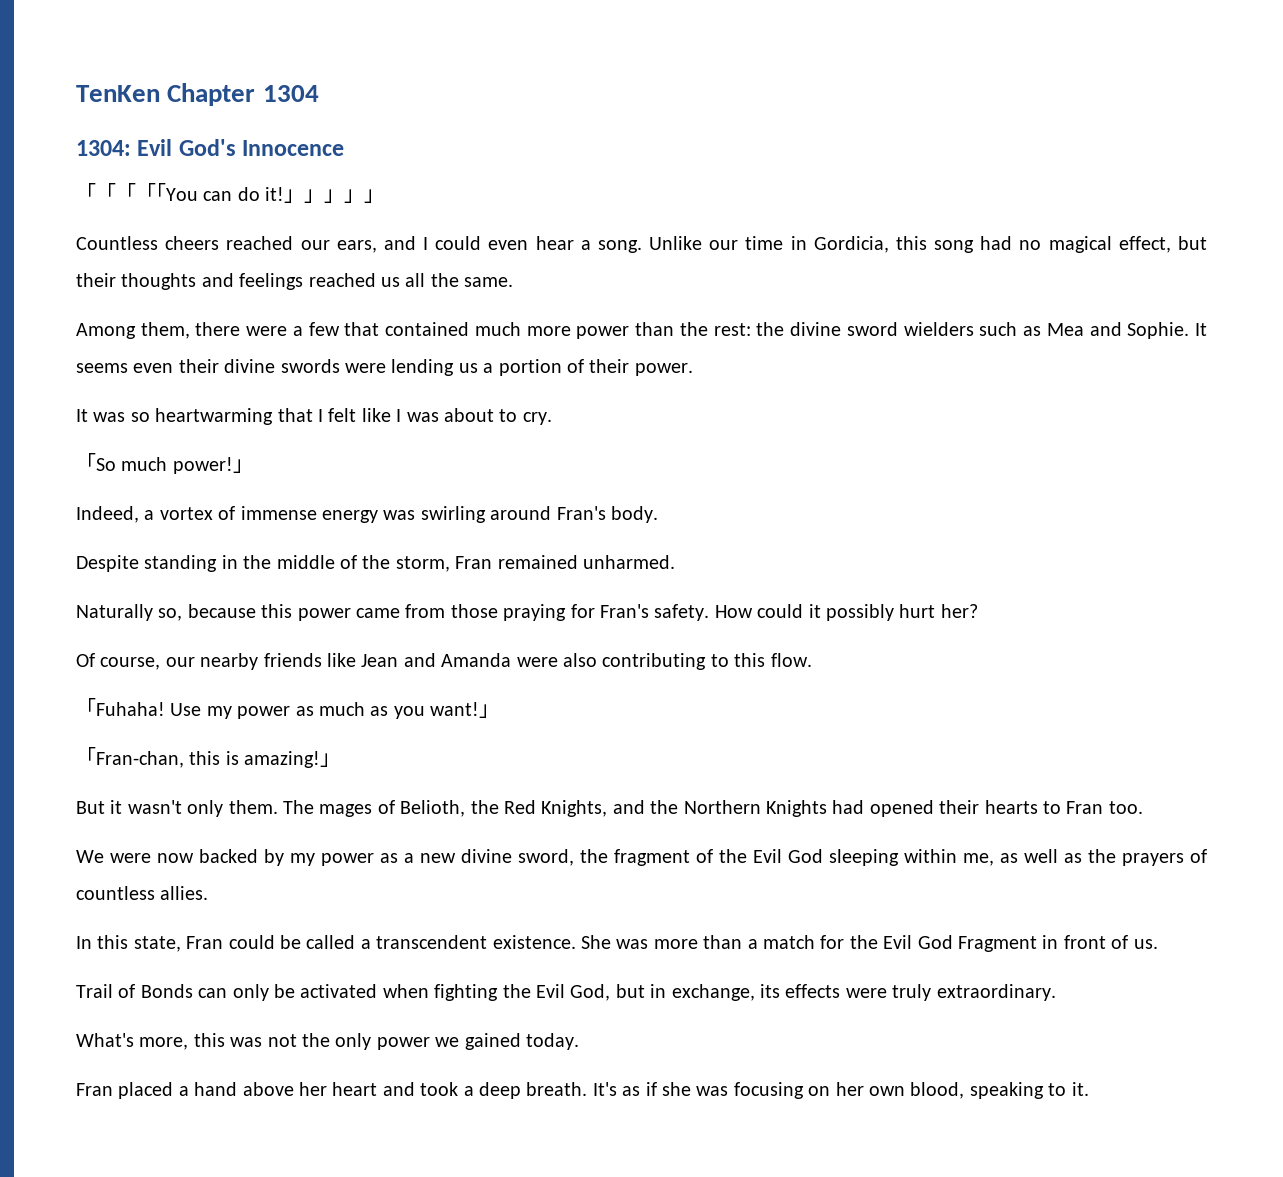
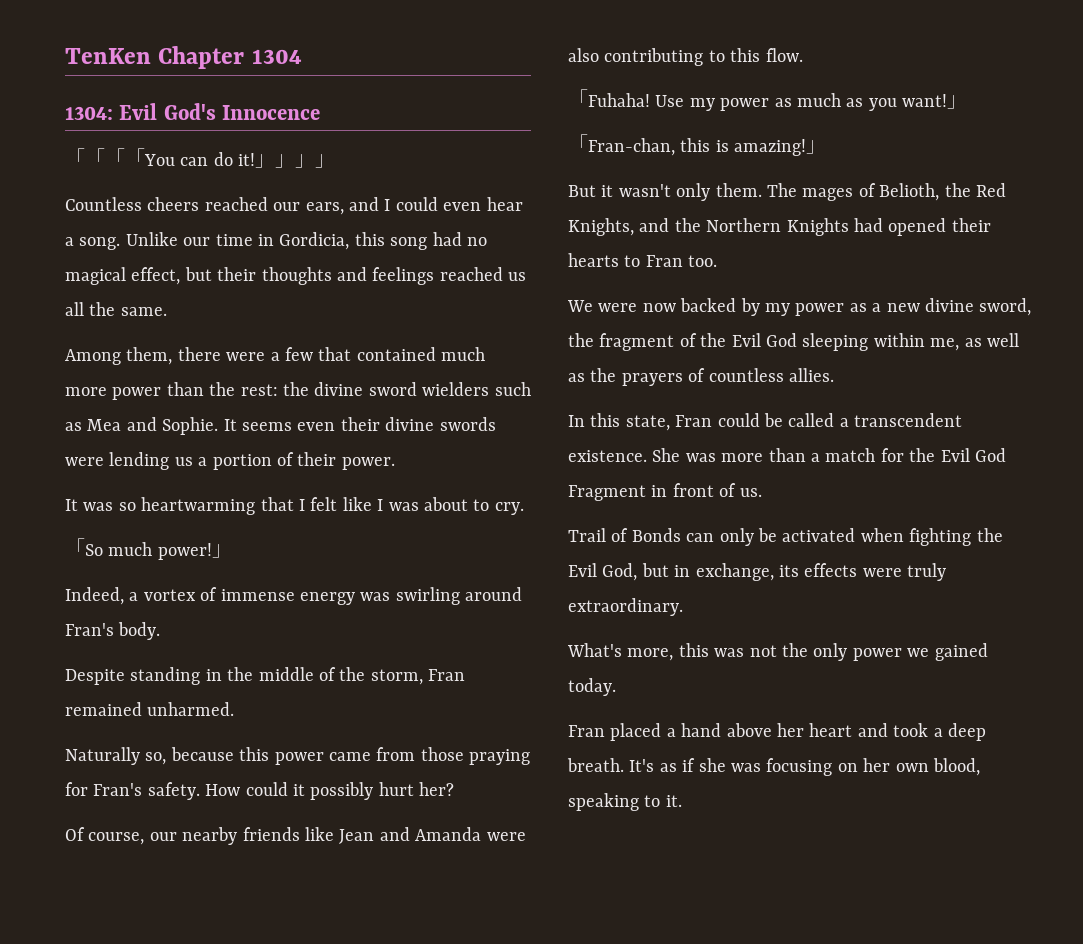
- 「「「「｢You can do it!」」」」」
+ 「「「「You can do it!」」」」

